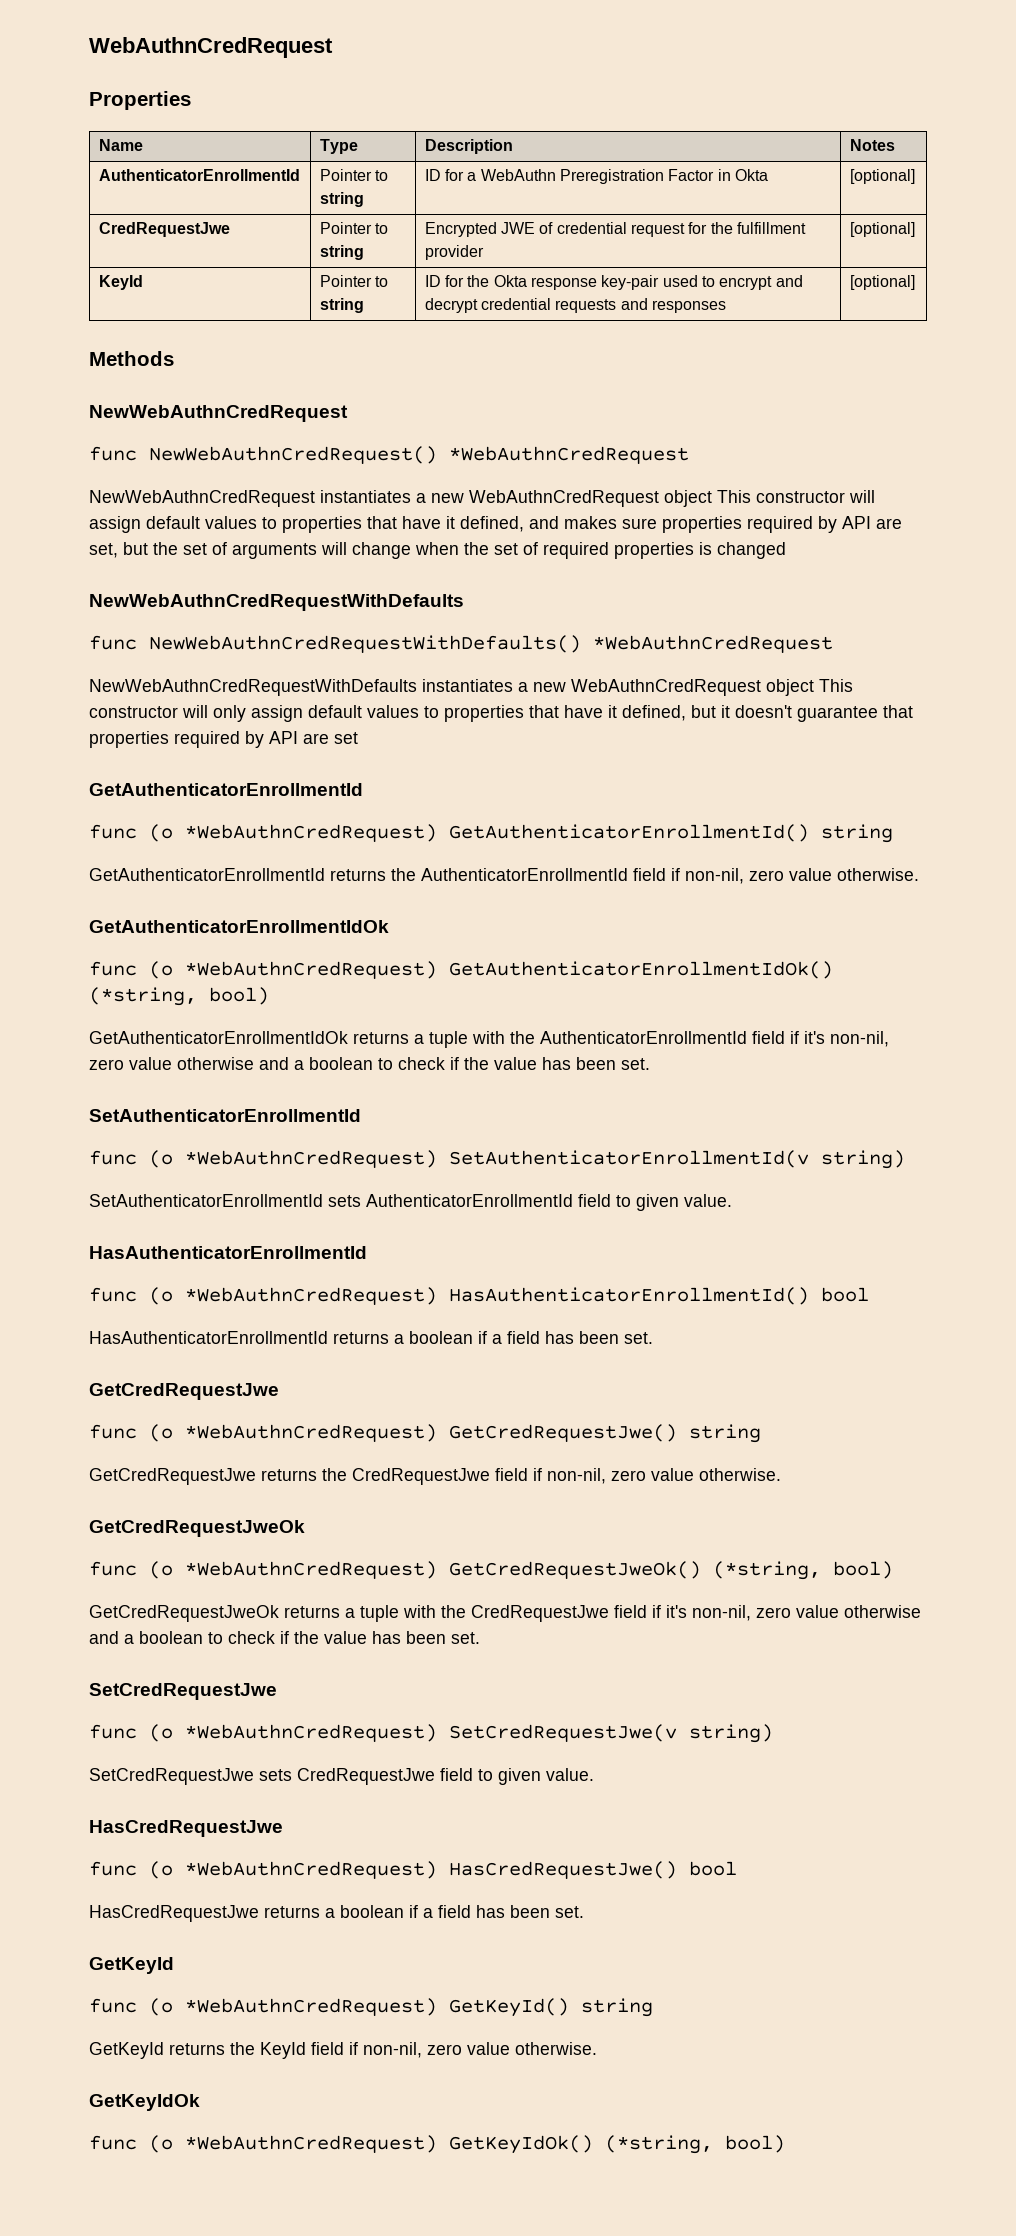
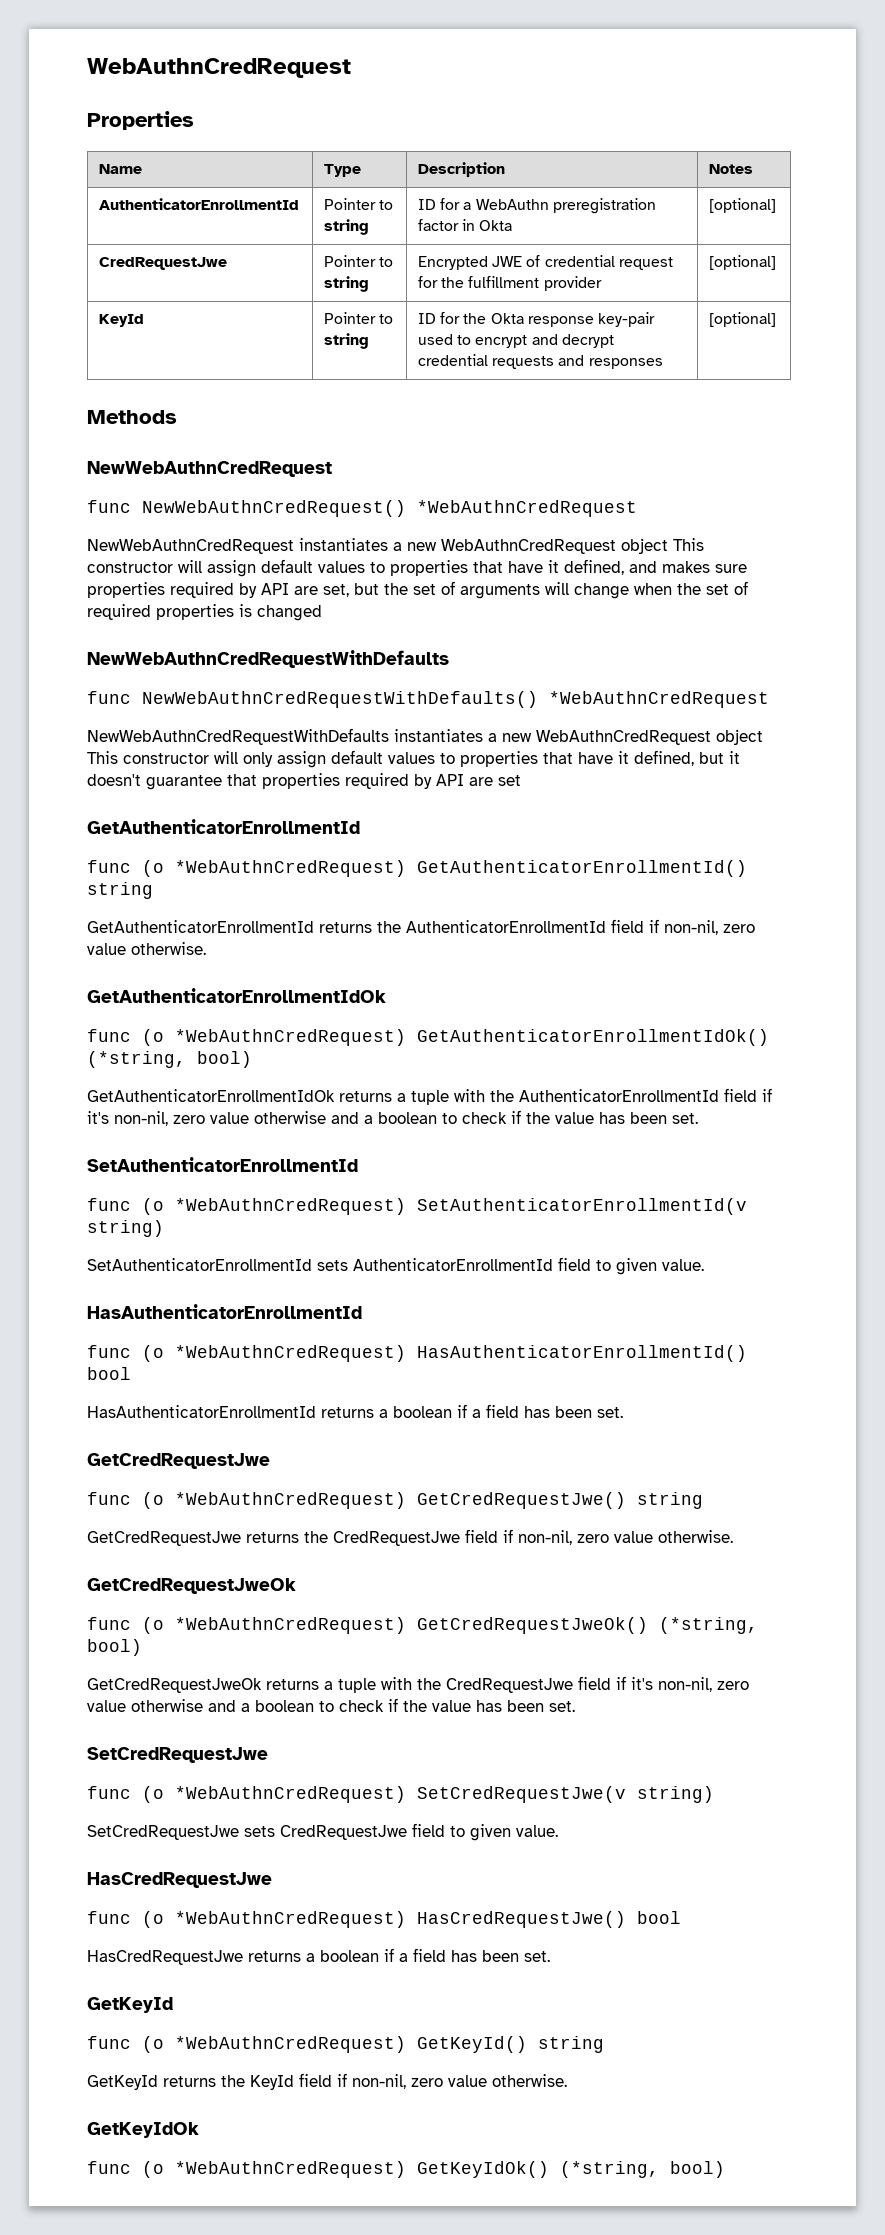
- AuthenticatorEnrollmentId | Pointer to string | ID for a WebAuthn Preregistration Factor in Okta | [optional]
+ AuthenticatorEnrollmentId | Pointer to string | ID for a WebAuthn preregistration factor in Okta | [optional]

